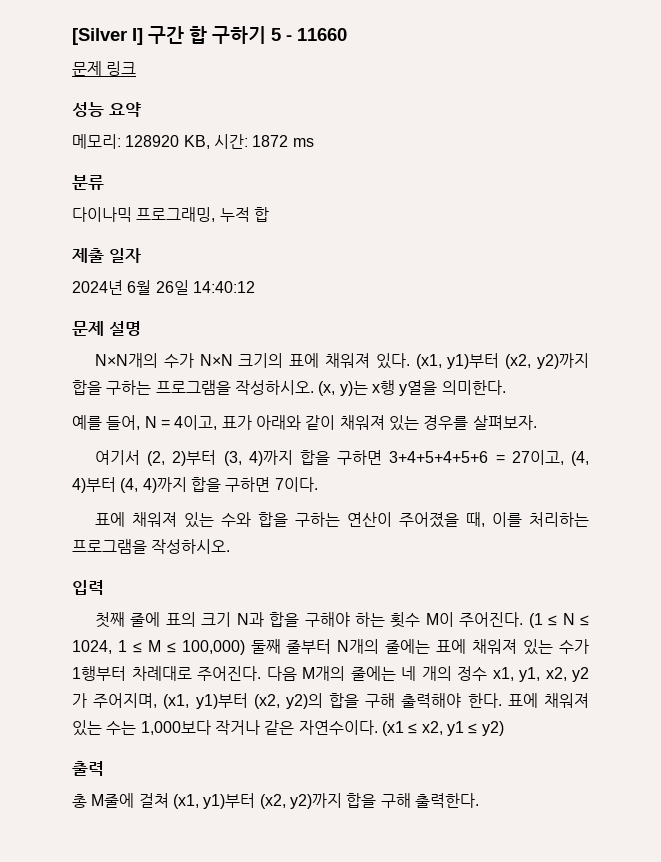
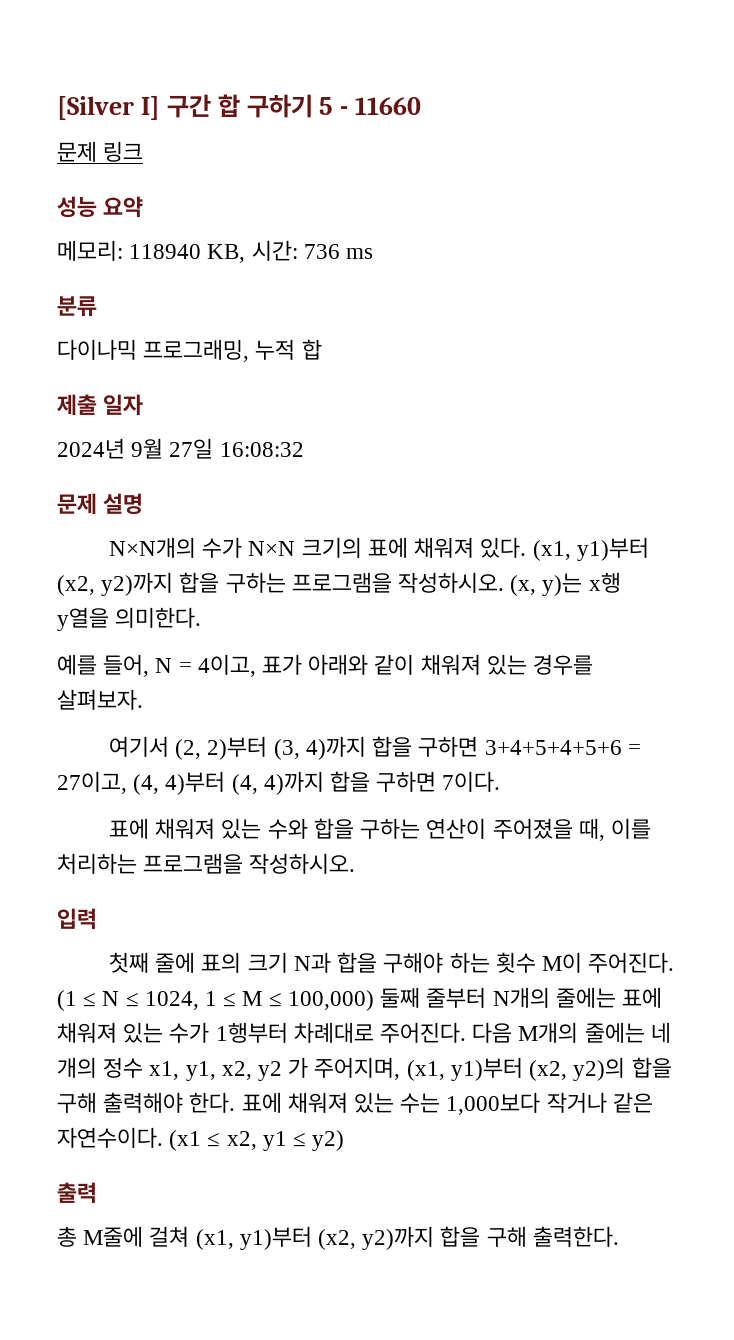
- 메모리: 128920 KB, 시간: 1872 ms
+ 메모리: 118940 KB, 시간: 736 ms
- 2024년 6월 26일 14:40:12
+ 2024년 9월 27일 16:08:32

